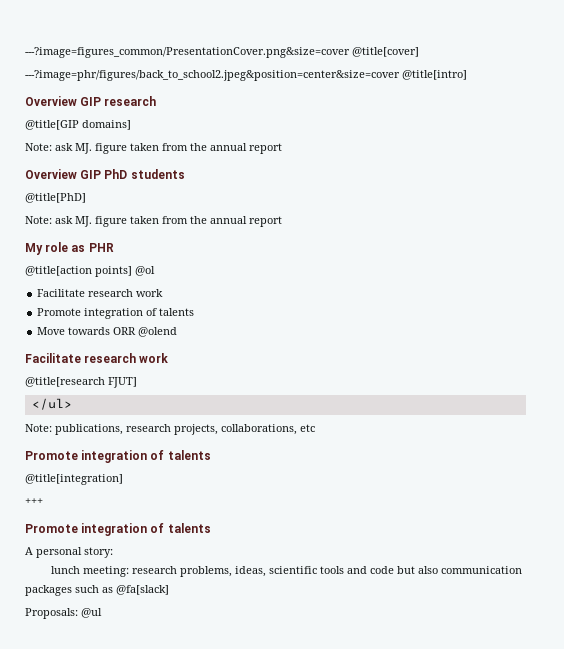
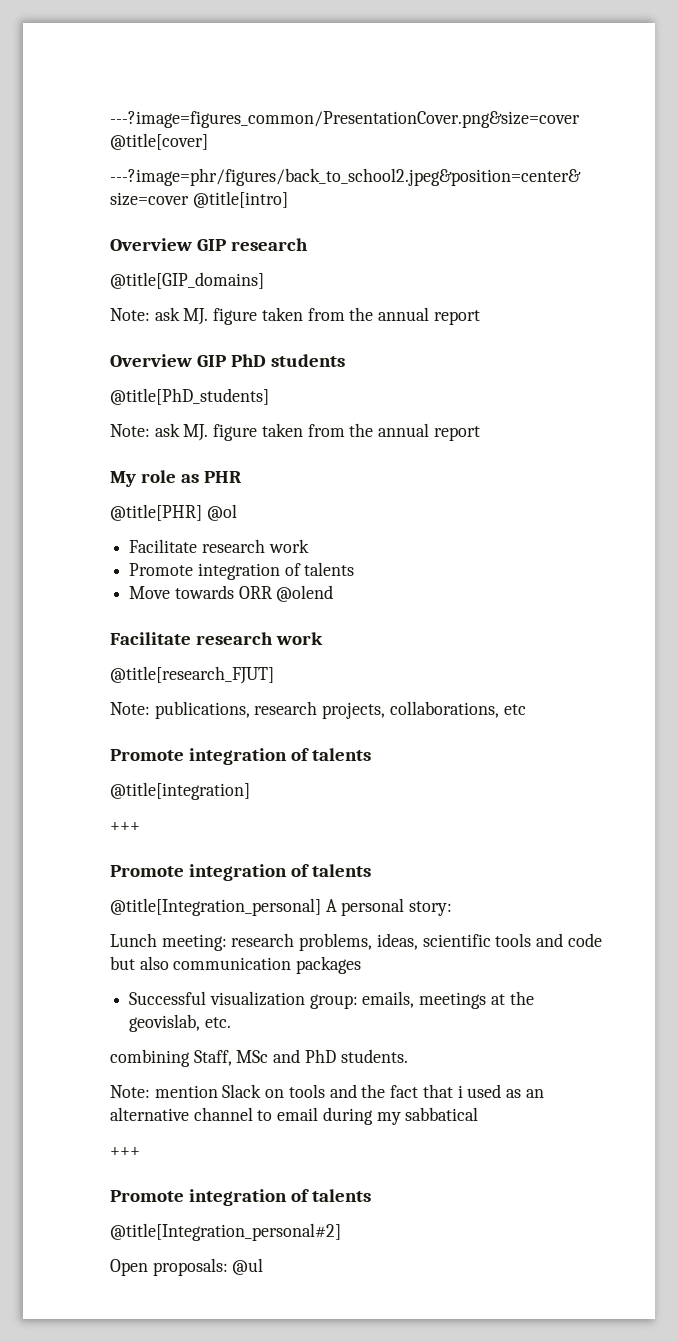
- @title[GIP domains]
+ @title[GIP_domains]
- @title[PhD]
+ @title[PhD_students]
- @title[action points] @ol
+ @title[PHR] @ol
- @title[research FJUT]
- </ul>
+ @title[research_FJUT]
- A personal story:
+ @title[Integration_personal] A personal story:
- lunch meeting: research problems, ideas, scientific tools and code but also communication packages such as @fa[slack]
- Proposals: @ul
+ Lunch meeting: research problems, ideas, scientific tools and code but also communication packages
+ Successful visualization group: emails, meetings at the geovislab, etc.
+ combining Staff, MSc and PhD students.
+ Note: mention Slack on tools and the fact that i used as an alternative channel to email during my sabbatical
+ +++
+ Promote integration of talents
+ @title[Integration_personal#2]
+ Open proposals: @ul

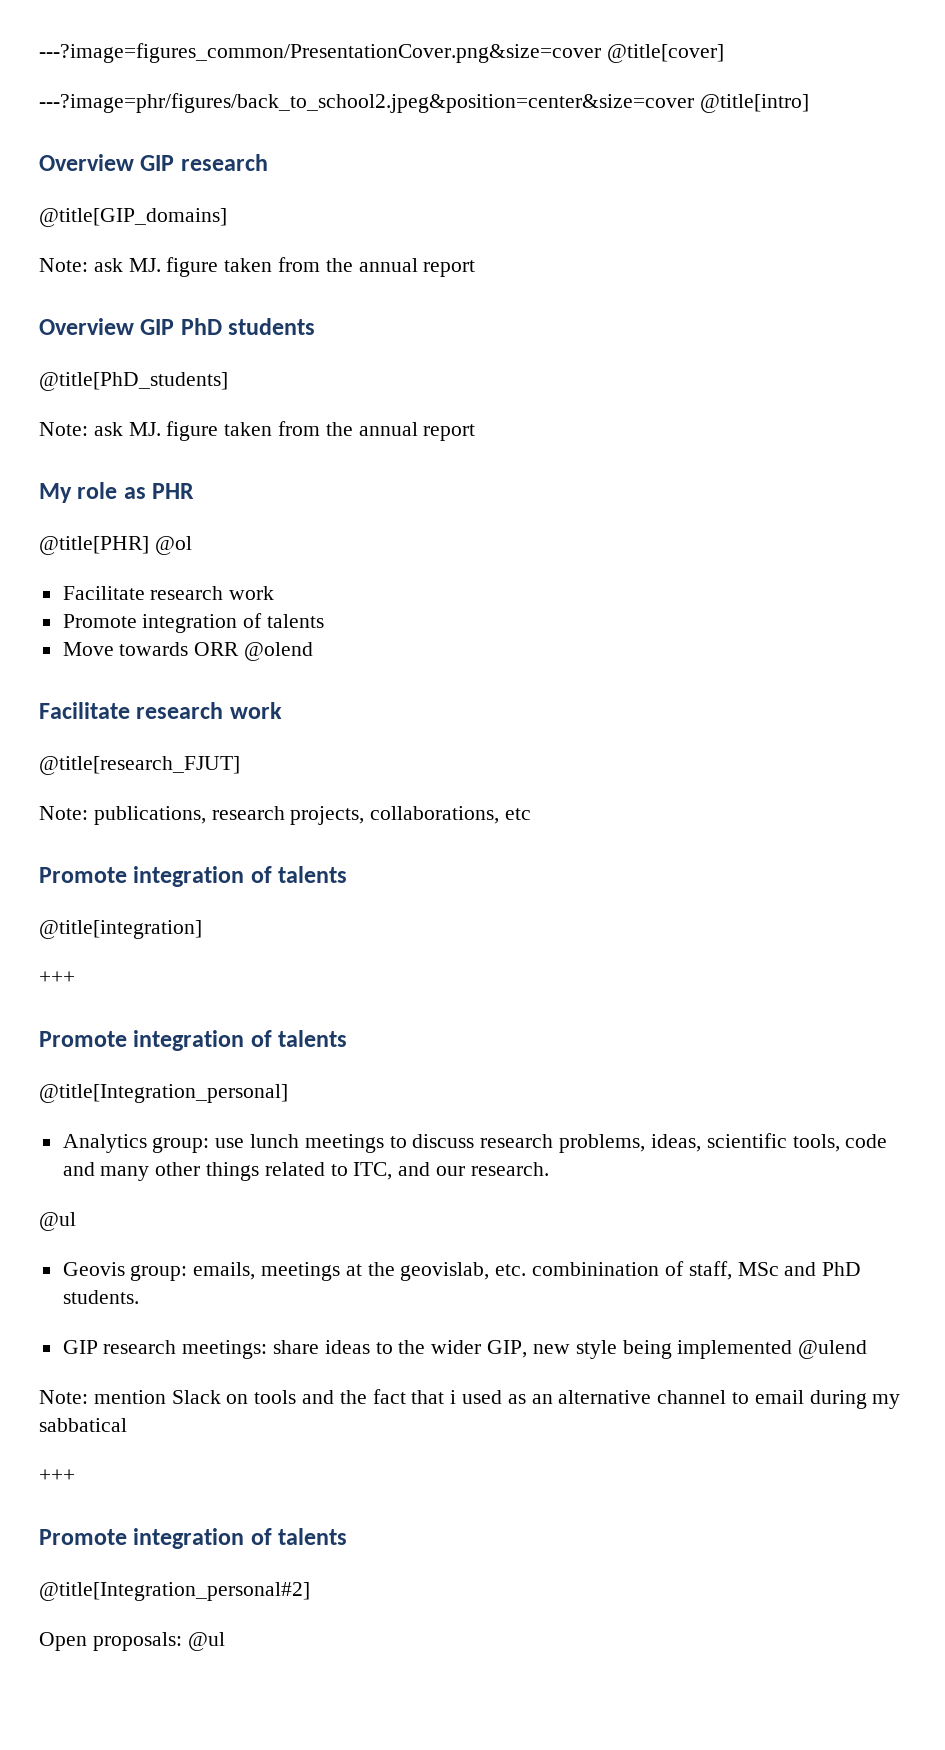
- @title[Integration_personal] A personal story:
- Lunch meeting: research problems, ideas, scientific tools and code but also communication packages
- Successful visualization group: emails, meetings at the geovislab, etc.
- combining Staff, MSc and PhD students.
+ @title[Integration_personal]
+ Analytics group: use lunch meetings to discuss research problems, ideas, scientific tools, code and many other things related to ITC, and our research.
+ @ul
+ Geovis group: emails, meetings at the geovislab, etc. combinination of staff, MSc and PhD students.
+ GIP research meetings: share ideas to the wider GIP, new style being implemented @ulend

